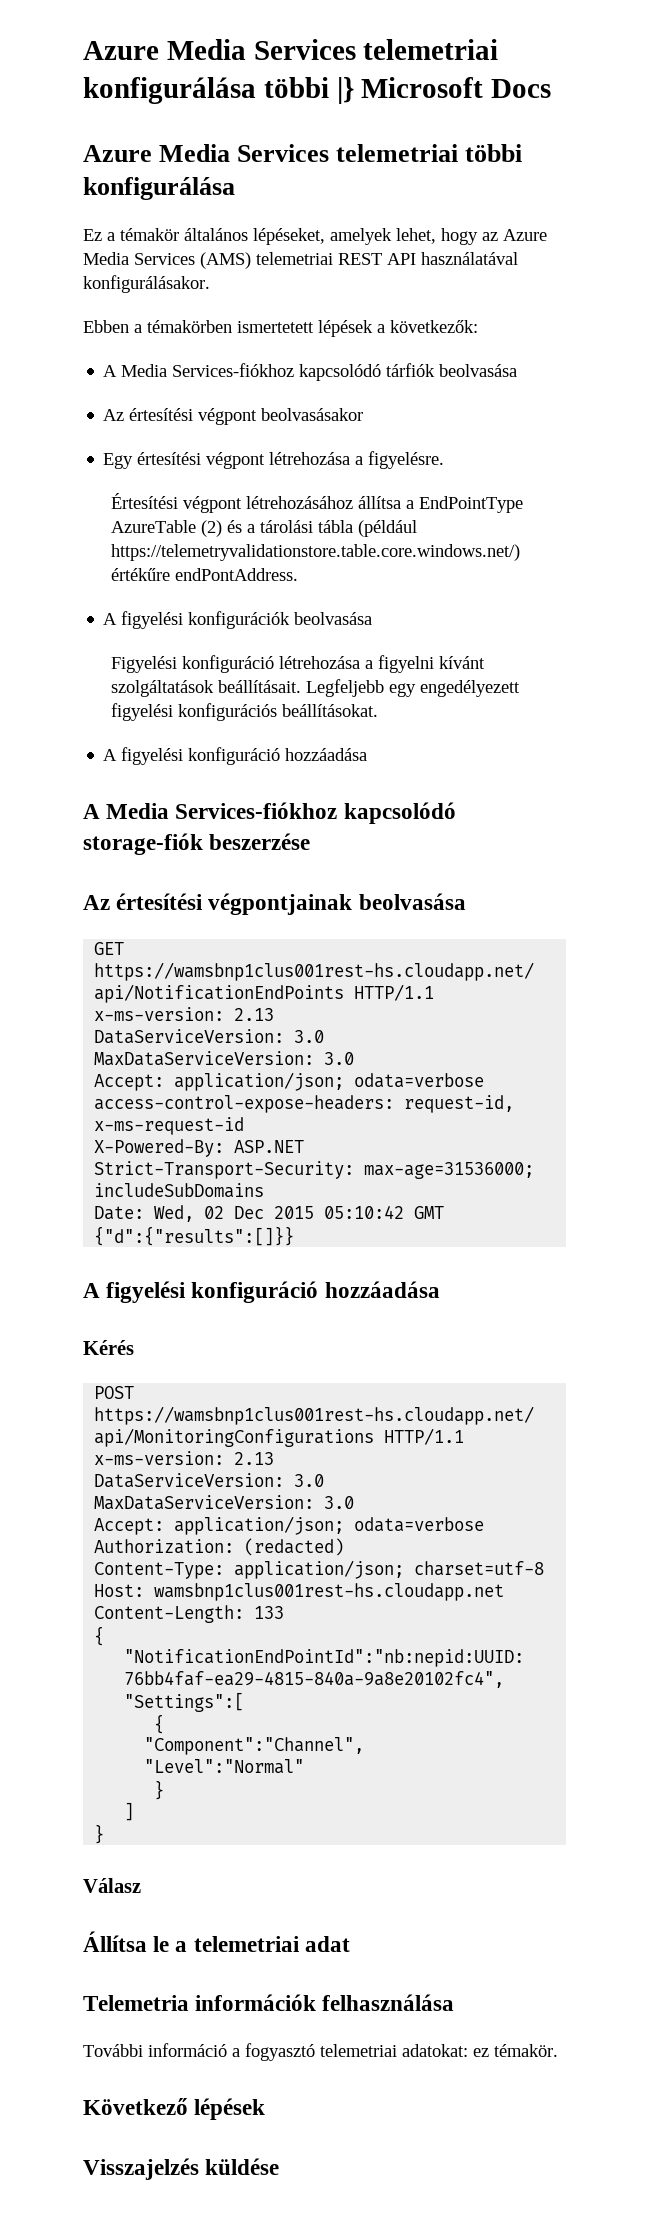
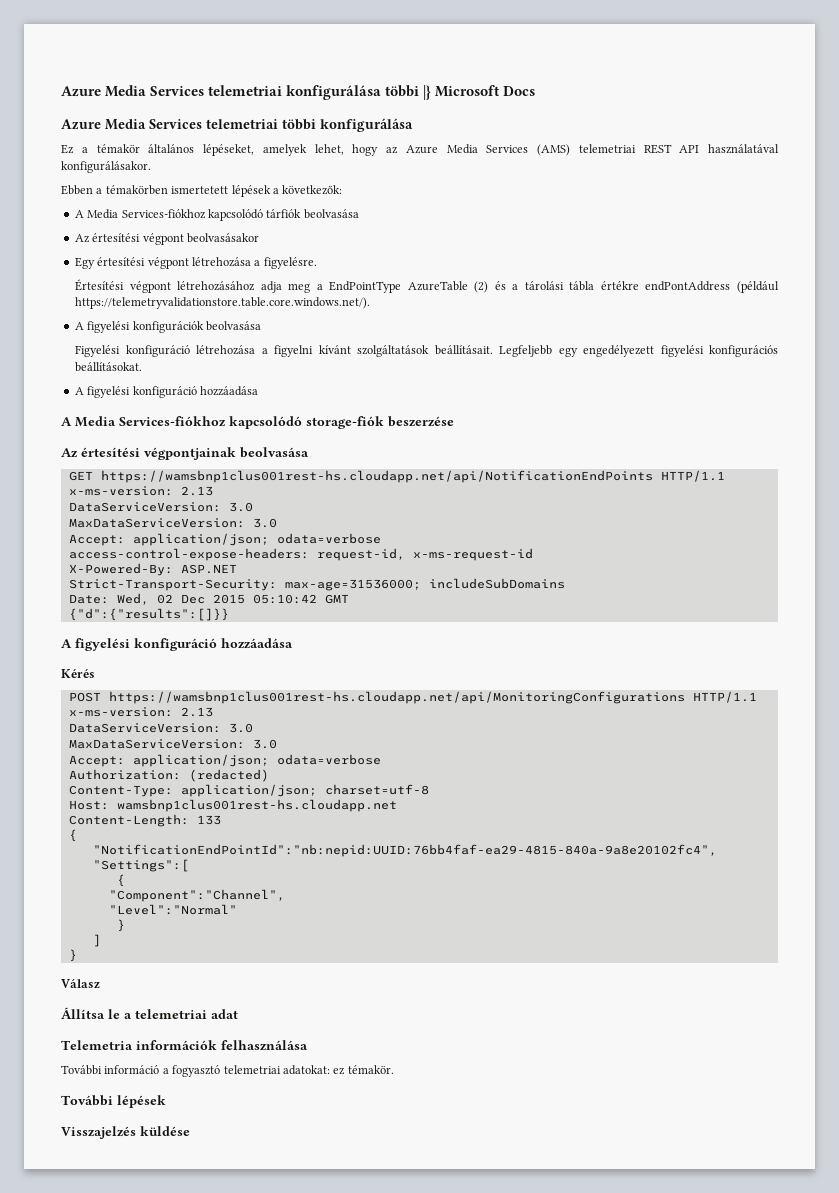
- Értesítési végpont létrehozásához állítsa a EndPointType AzureTable (2) és a tárolási tábla (például https://telemetryvalidationstore.table.core.windows.net/) értékűre endPontAddress.
+ Értesítési végpont létrehozásához adja meg a EndPointType AzureTable (2) és a tárolási tábla értékre endPontAddress (például https://telemetryvalidationstore.table.core.windows.net/).
- Következő lépések
+ További lépések

